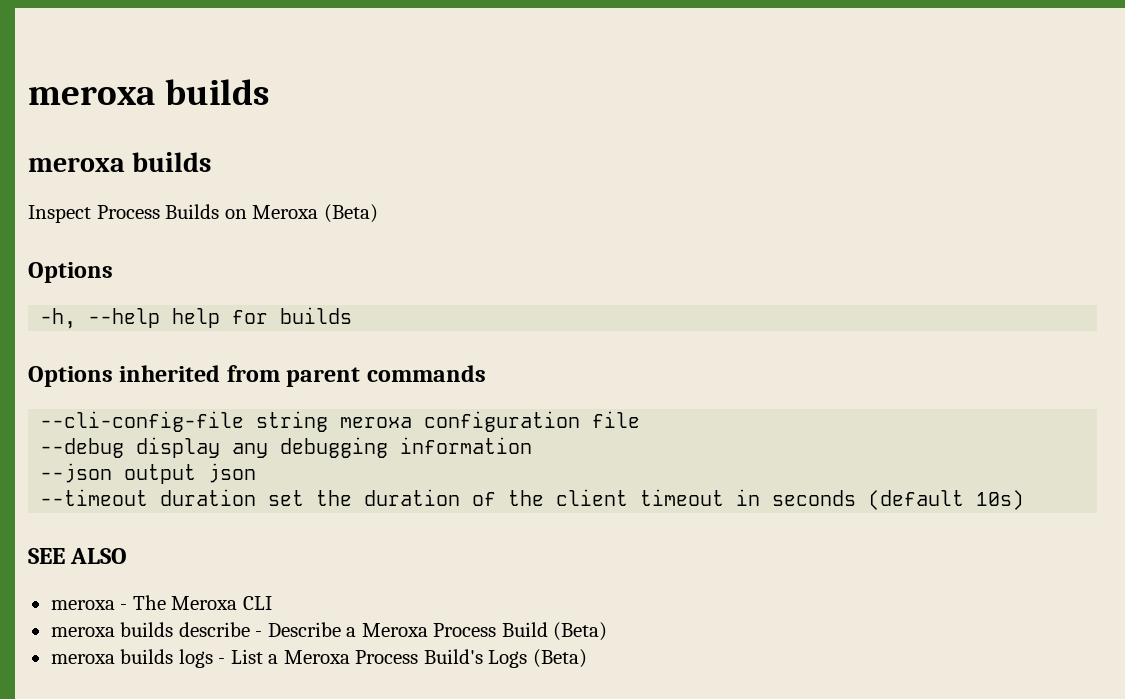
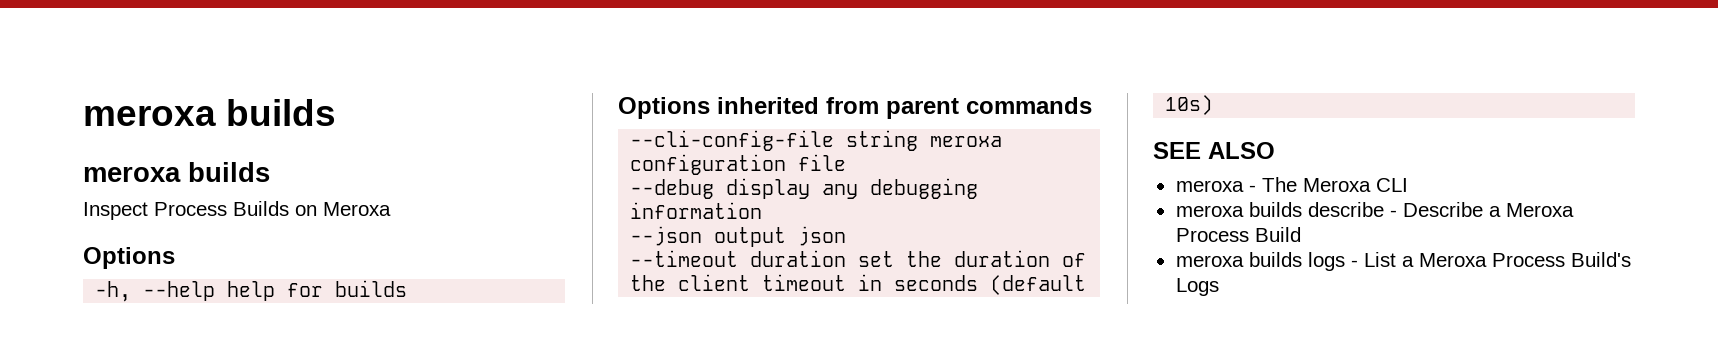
- Inspect Process Builds on Meroxa (Beta)
+ Inspect Process Builds on Meroxa
- meroxa builds describe - Describe a Meroxa Process Build (Beta)
+ meroxa builds describe - Describe a Meroxa Process Build
- meroxa builds logs - List a Meroxa Process Build's Logs (Beta)
+ meroxa builds logs - List a Meroxa Process Build's Logs

